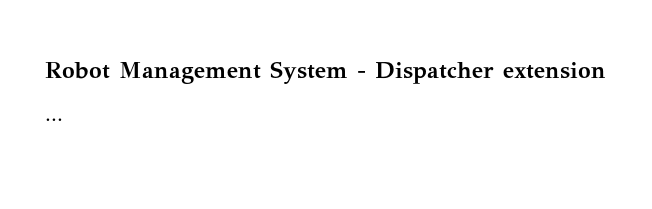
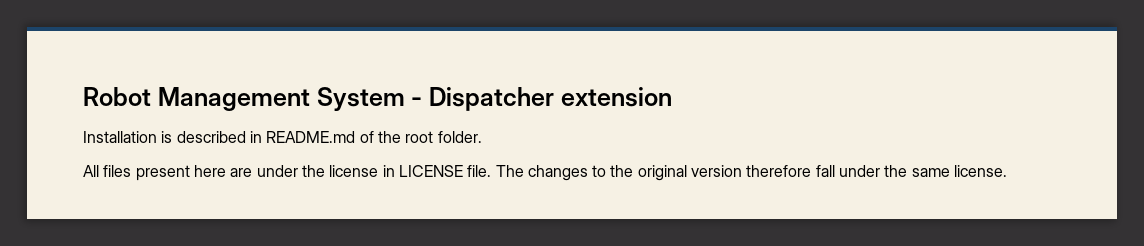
- ...
+ Installation is described in README.md of the root folder.
+ All files present here are under the license in LICENSE file. The changes to the original version therefore fall under the same license.

